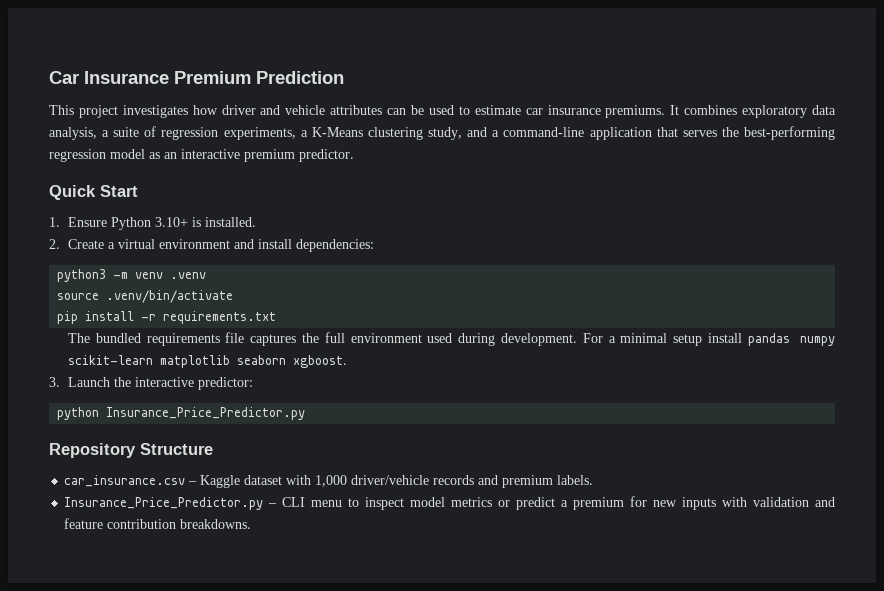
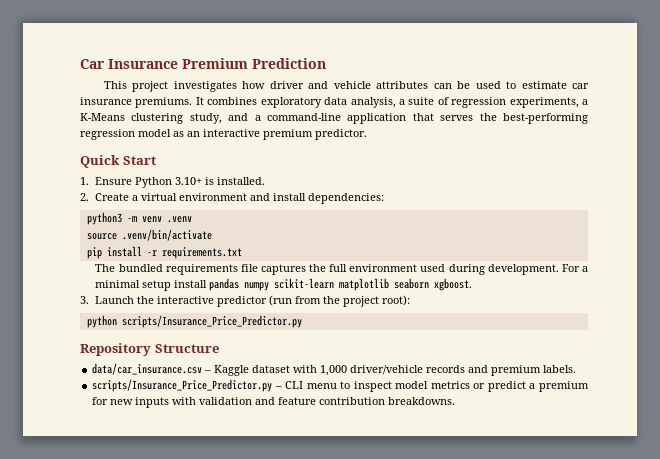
- 3. Launch the interactive predictor:
+ 3. Launch the interactive predictor (run from the project root):
- python Insurance_Price_Predictor.py
+ python scripts/Insurance_Price_Predictor.py
- car_insurance.csv – Kaggle dataset with 1,000 driver/vehicle records and premium labels.
+ data/car_insurance.csv – Kaggle dataset with 1,000 driver/vehicle records and premium labels.
- Insurance_Price_Predictor.py – CLI menu to inspect model metrics or predict a premium for new inputs with validation and feature contribution breakdowns.
+ scripts/Insurance_Price_Predictor.py – CLI menu to inspect model metrics or predict a premium for new inputs with validation and feature contribution breakdowns.

